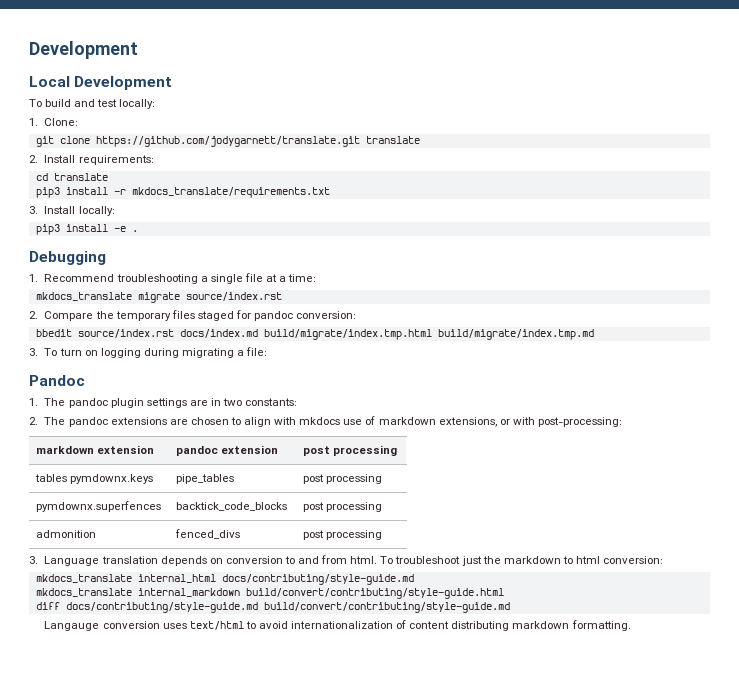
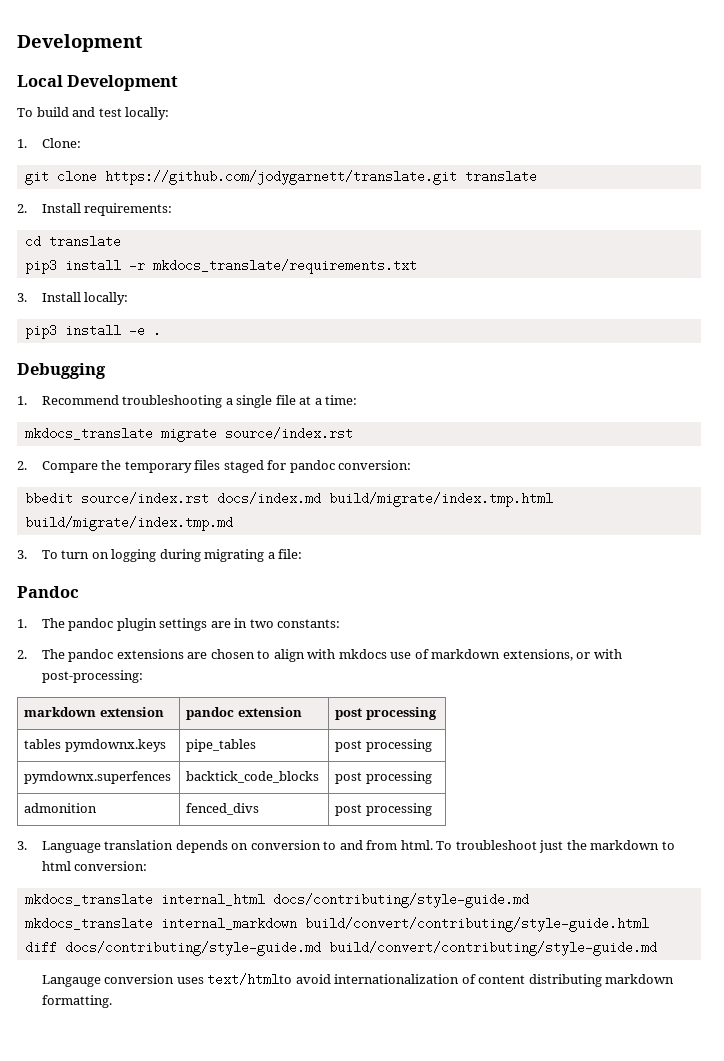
- Langauge conversion uses text/html to avoid internationalization of content distributing markdown formatting.
+ Langauge conversion uses text/htmlto avoid internationalization of content distributing markdown formatting.

